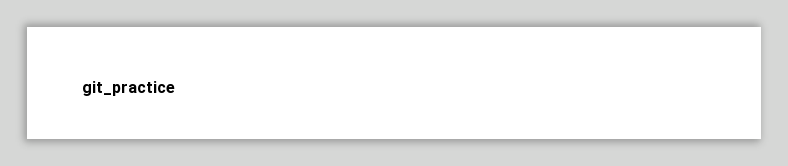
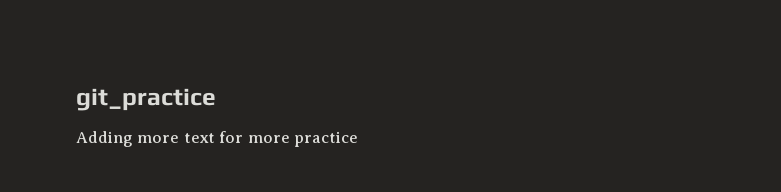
+ Adding more text for more practice

